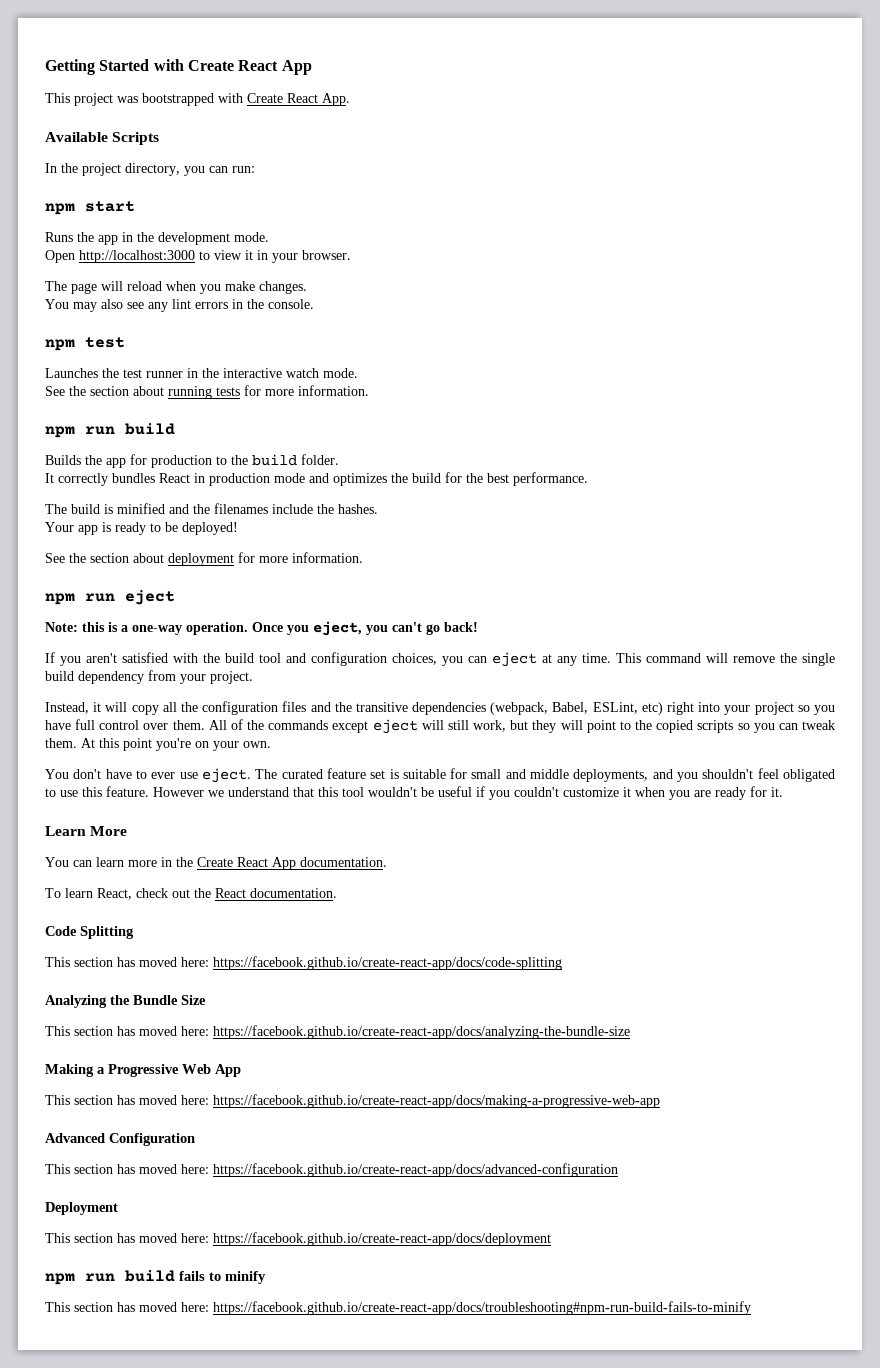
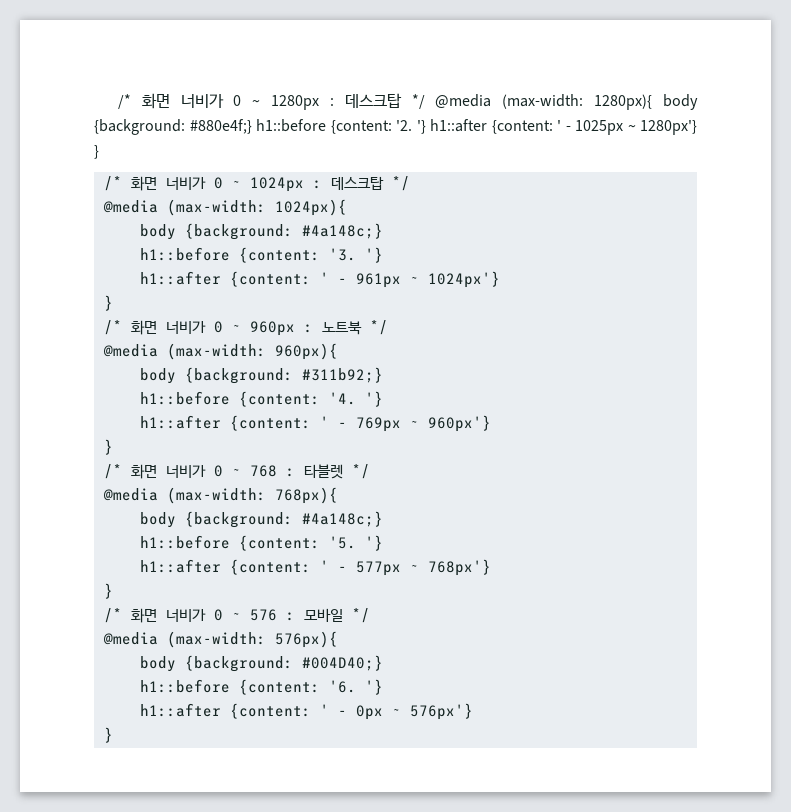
- Getting Started with Create React App
- This project was bootstrapped with Create React App.
- Available Scripts
- In the project directory, you can run:
- npm start
- Runs the app in the development mode.
- Open http://localhost:3000 to view it in your browser.
- The page will reload when you make changes.
- You may also see any lint errors in the console.
- npm test
- Launches the test runner in the interactive watch mode.
- See the section about running tests for more information.
- npm run build
- Builds the app for production to the build folder.
- It correctly bundles React in production mode and optimizes the build for the best performance.
- The build is minified and the filenames include the hashes.
- Your app is ready to be deployed!
- See the section about deployment for more information.
- npm run eject
- Note: this is a one-way operation. Once you eject, you can't go back!
- If you aren't satisfied with the build tool and configuration choices, you can eject at any time. This command will remove the single build dependency from your project.
- Instead, it will copy all the configuration files and the transitive dependencies (webpack, Babel, ESLint, etc) right into your project so you have full control over them. All of the commands except eject will still work, but they will point to the copied scripts so you can tweak them. At this point you're on your own.
- You don't have to ever use eject. The curated feature set is suitable for small and middle deployments, and you shouldn't feel obligated to use this feature. However we understand that this tool wouldn't be useful if you couldn't customize it when you are ready for it.
- Learn More
- You can learn more in the Create React App documentation.
- To learn React, check out the React documentation.
- Code Splitting
- This section has moved here: https://facebook.github.io/create-react-app/docs/code-splitting
- Analyzing the Bundle Size
- This section has moved here: https://facebook.github.io/create-react-app/docs/analyzing-the-bundle-size
- Making a Progressive Web App
- This section has moved here: https://facebook.github.io/create-react-app/docs/making-a-progressive-web-app
- Advanced Configuration
- This section has moved here: https://facebook.github.io/create-react-app/docs/advanced-configuration
- Deployment
- This section has moved here: https://facebook.github.io/create-react-app/docs/deployment
- npm run build fails to minify
- This section has moved here: https://facebook.github.io/create-react-app/docs/troubleshooting#npm-run-build-fails-to-minify
+ /* 화면 너비가 0 ~ 1280px : 데스크탑 */ @media (max-width: 1280px){ body {background: #880e4f;} h1::before {content: '2. '} h1::after {content: ' - 1025px ~ 1280px'} }
+ /* 화면 너비가 0 ~ 1024px : 데스크탑 */
+ @media (max-width: 1024px){
+ body {background: #4a148c;}
+ h1::before {content: '3. '}
+ h1::after {content: ' - 961px ~ 1024px'}
+ }
+ /* 화면 너비가 0 ~ 960px : 노트북 */
+ @media (max-width: 960px){
+ body {background: #311b92;}
+ h1::before {content: '4. '}
+ h1::after {content: ' - 769px ~ 960px'}
+ }
+ /* 화면 너비가 0 ~ 768 : 타블렛 */
+ @media (max-width: 768px){
+ body {background: #4a148c;}
+ h1::before {content: '5. '}
+ h1::after {content: ' - 577px ~ 768px'}
+ }
+ /* 화면 너비가 0 ~ 576 : 모바일 */
+ @media (max-width: 576px){
+ body {background: #004D40;}
+ h1::before {content: '6. '}
+ h1::after {content: ' - 0px ~ 576px'}
+ }

